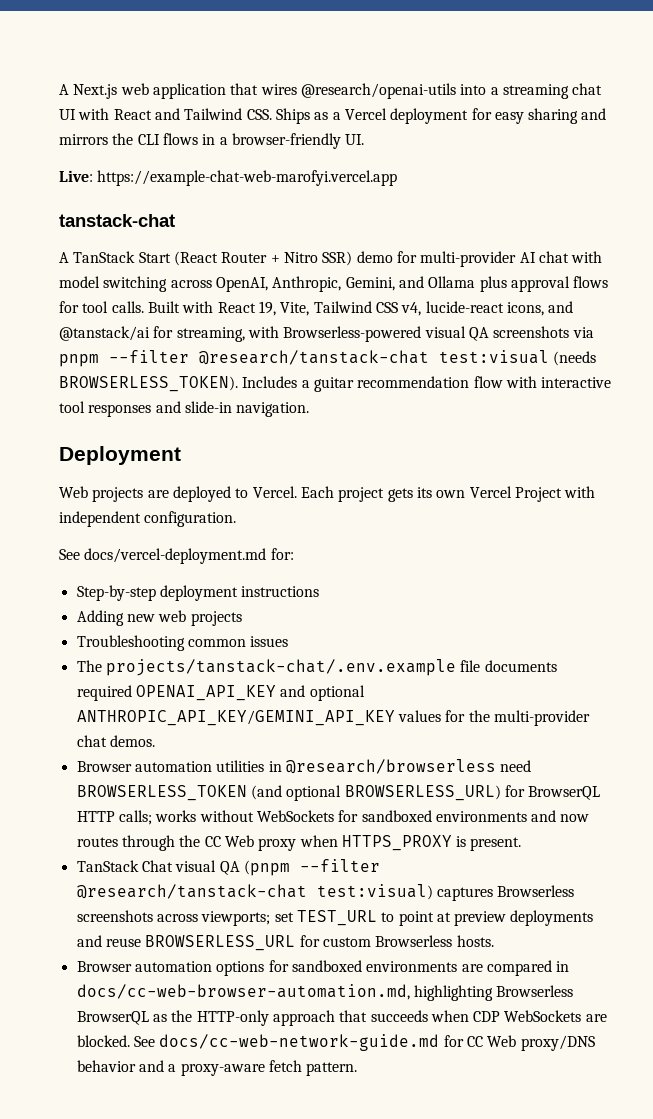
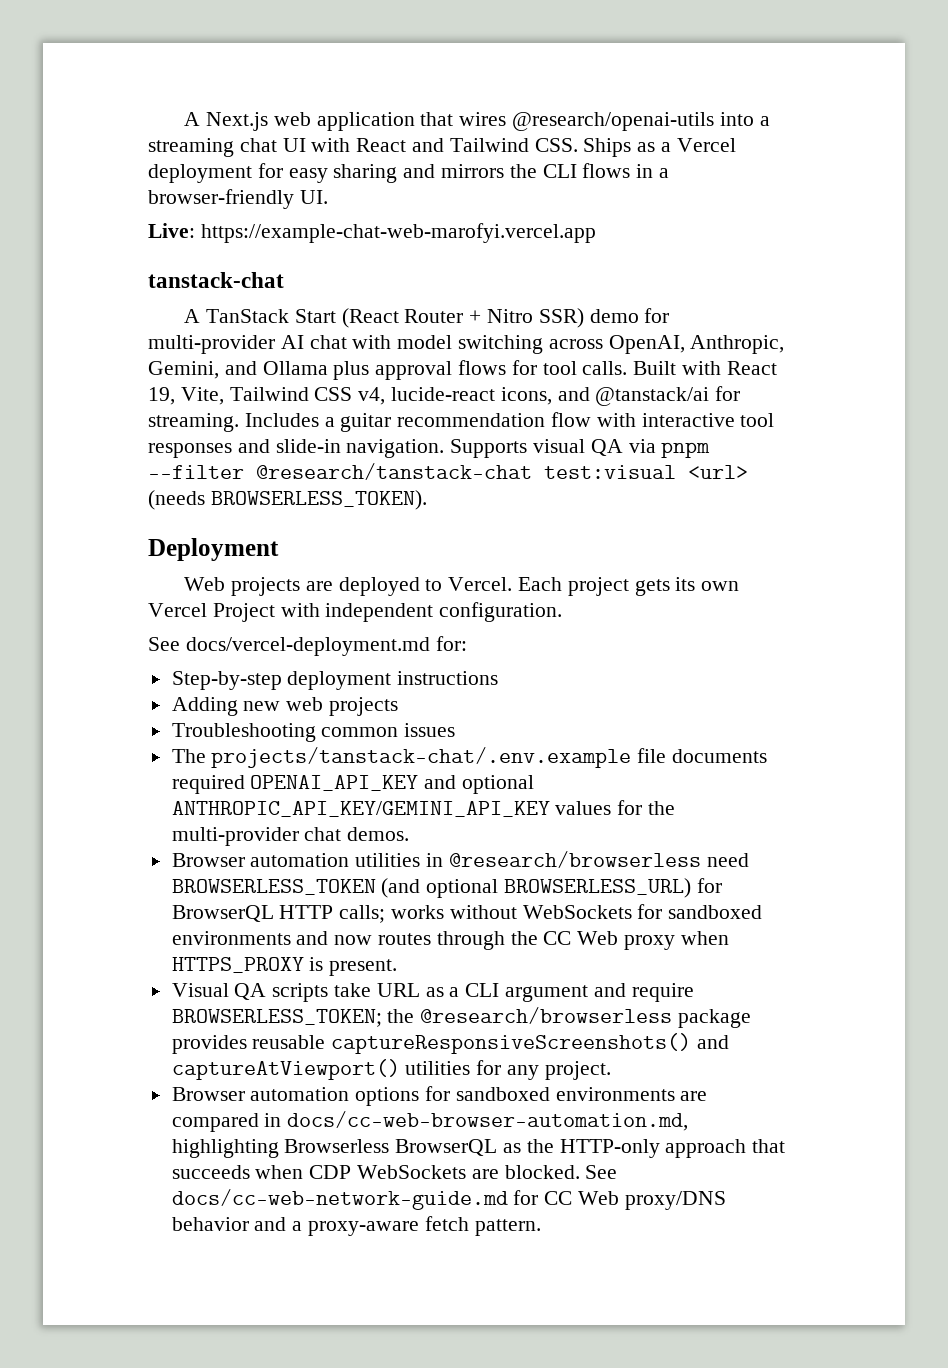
- Built with React 19, Vite, Tailwind CSS v4, lucide-react icons, and @tanstack/ai for streaming, with Browserless-powered visual QA screenshots via pnpm --filter @research/tanstack-chat test:visual (needs BROWSERLESS_TOKEN).
+ Built with React 19, Vite, Tailwind CSS v4, lucide-react icons, and @tanstack/ai for streaming.
+ Supports visual QA via pnpm --filter @research/tanstack-chat test:visual <url> (needs BROWSERLESS_TOKEN).
- TanStack Chat visual QA (pnpm --filter @research/tanstack-chat test:visual) captures Browserless screenshots across viewports; set TEST_URL to point at preview deployments and reuse BROWSERLESS_URL for custom Browserless hosts.
+ Visual QA scripts take URL as a CLI argument and require BROWSERLESS_TOKEN; the @research/browserless package provides reusable captureResponsiveScreenshots() and captureAtViewport() utilities for any project.

